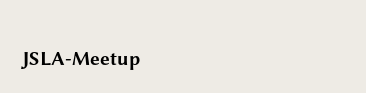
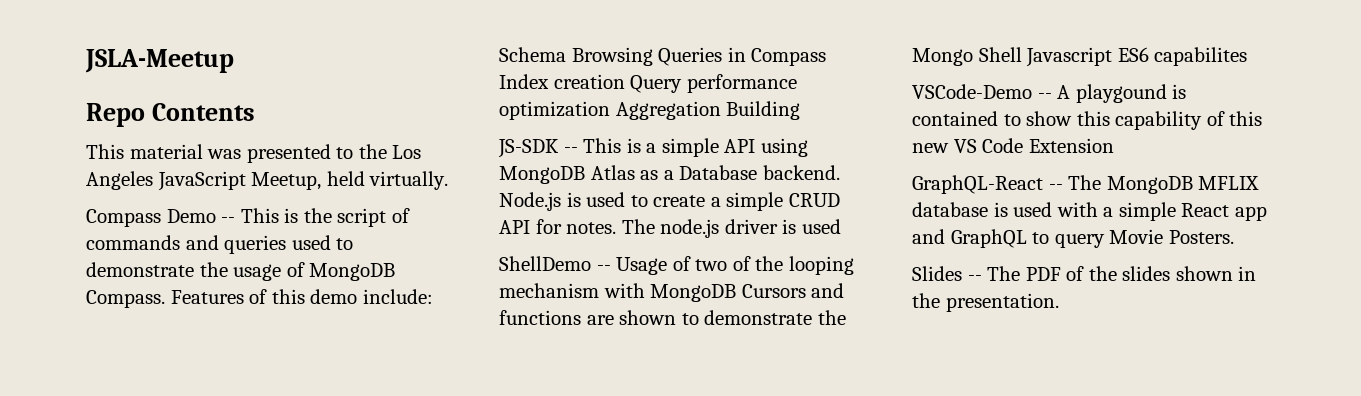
+ Repo Contents
+ This material was presented to the Los Angeles JavaScript Meetup, held virtually.
+ Compass Demo -- This is the script of commands and queries used to demonstrate the usage of MongoDB Compass. Features of this demo include: Schema Browsing Queries in Compass Index creation Query performance optimization Aggregation Building
+ JS-SDK -- This is a simple API using MongoDB Atlas as a Database backend. Node.js is used to create a simple CRUD API for notes. The node.js driver is used
+ ShellDemo -- Usage of two of the looping mechanism with MongoDB Cursors and functions are shown to demonstrate the Mongo Shell Javascript ES6 capabilites
+ VSCode-Demo -- A playgound is contained to show this capability of this new VS Code Extension
+ GraphQL-React -- The MongoDB MFLIX database is used with a simple React app and GraphQL to query Movie Posters.
+ Slides -- The PDF of the slides shown in the presentation.

